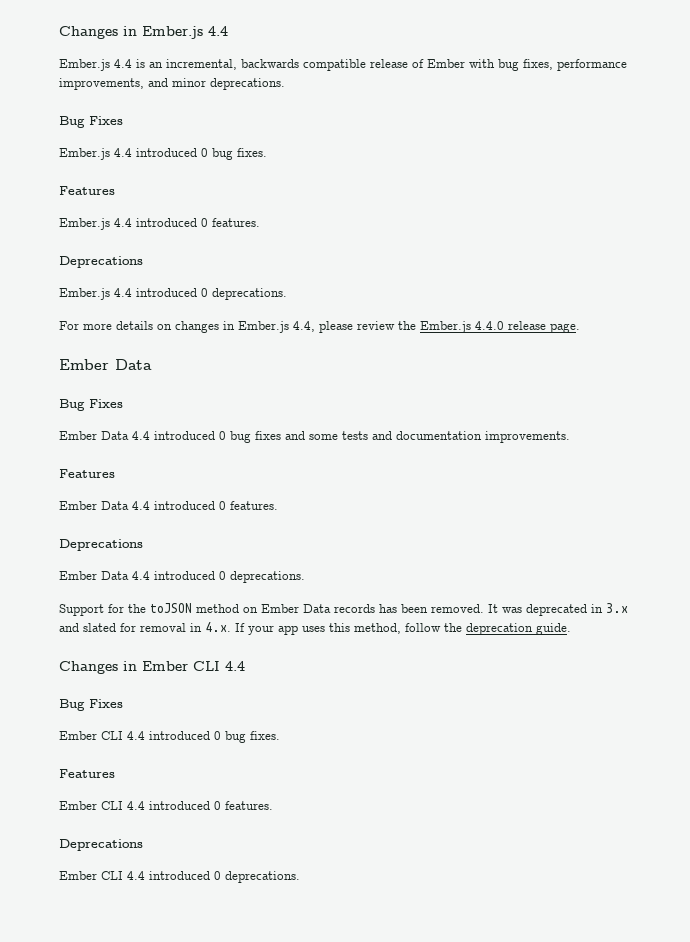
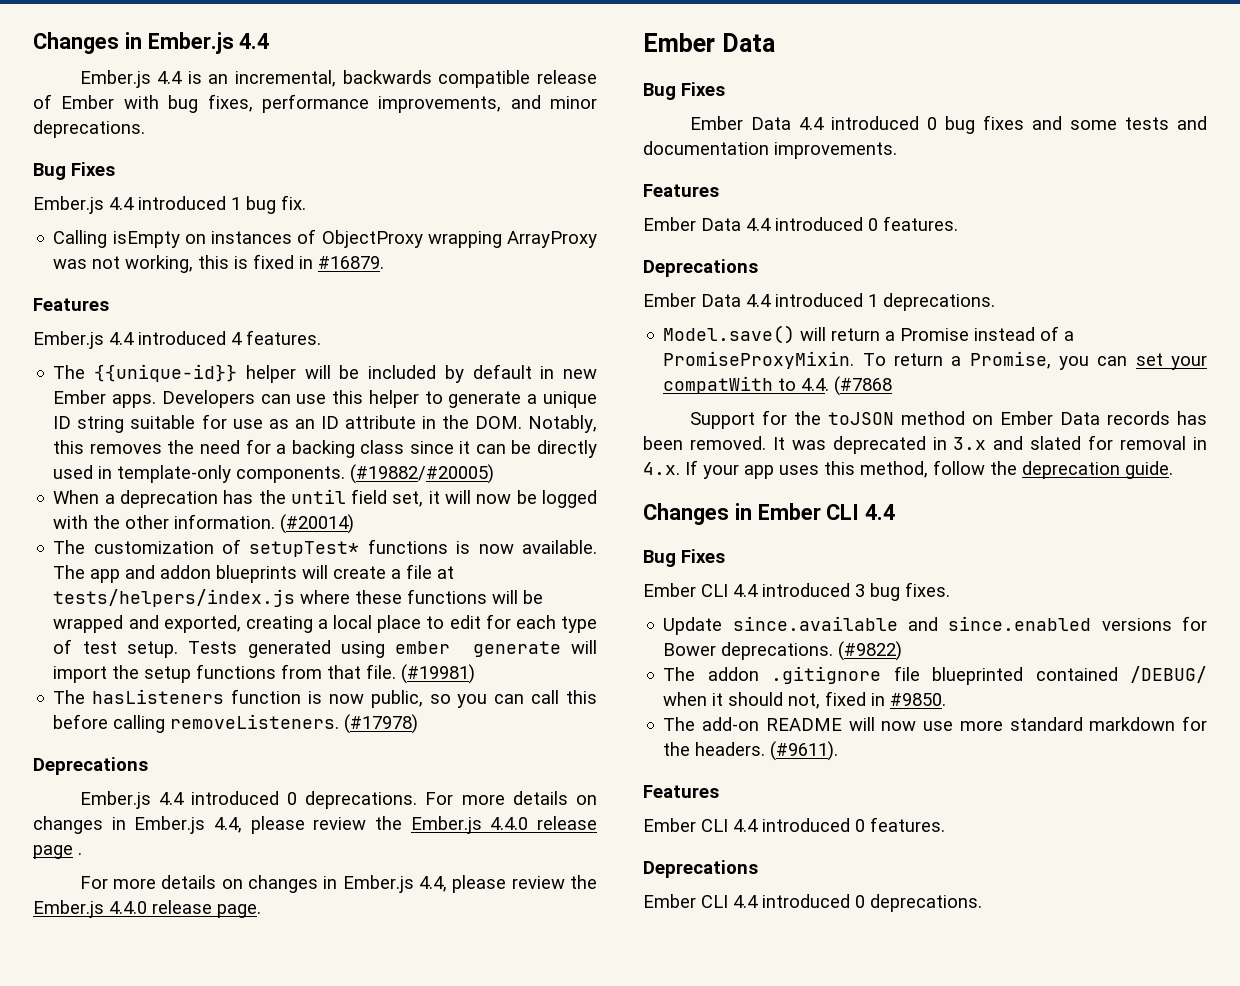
- Ember.js 4.4 introduced 0 bug fixes.
+ Ember.js 4.4 introduced 1 bug fix.
+ Calling isEmpty on instances of ObjectProxy wrapping ArrayProxy was not working, this is fixed in #16879.
- Ember.js 4.4 introduced 0 features.
+ Ember.js 4.4 introduced 4 features.
+ The {{unique-id}} helper will be included by default in new Ember apps. Developers can use this helper to generate a unique ID string suitable for use as an ID attribute in the DOM. Notably, this removes the need for a backing class since it can be directly used in template-only components. (#19882/#20005)
+ When a deprecation has the until field set, it will now be logged with the other information. (#20014)
+ The customization of setupTest* functions is now available. The app and addon blueprints will create a file at tests/helpers/index.js where these functions will be wrapped and exported, creating a local place to edit for each type of test setup. Tests generated using ember generate will import the setup functions from that file. (#19981)
+ The hasListeners function is now public, so you can call this before calling removeListeners. (#17978)
+ For more details on changes in Ember.js 4.4, please review the Ember.js 4.4.0 release page .
- Ember Data 4.4 introduced 0 deprecations.
+ Ember Data 4.4 introduced 1 deprecations.
+ Model.save() will return a Promise instead of a PromiseProxyMixin. To return a Promise, you can set your compatWith to 4.4. (#7868
- Ember CLI 4.4 introduced 0 bug fixes.
+ Ember CLI 4.4 introduced 3 bug fixes.
+ Update since.available and since.enabled versions for Bower deprecations. (#9822)
+ The addon .gitignore file blueprinted contained /DEBUG/ when it should not, fixed in #9850.
+ The add-on README will now use more standard markdown for the headers. (#9611).

